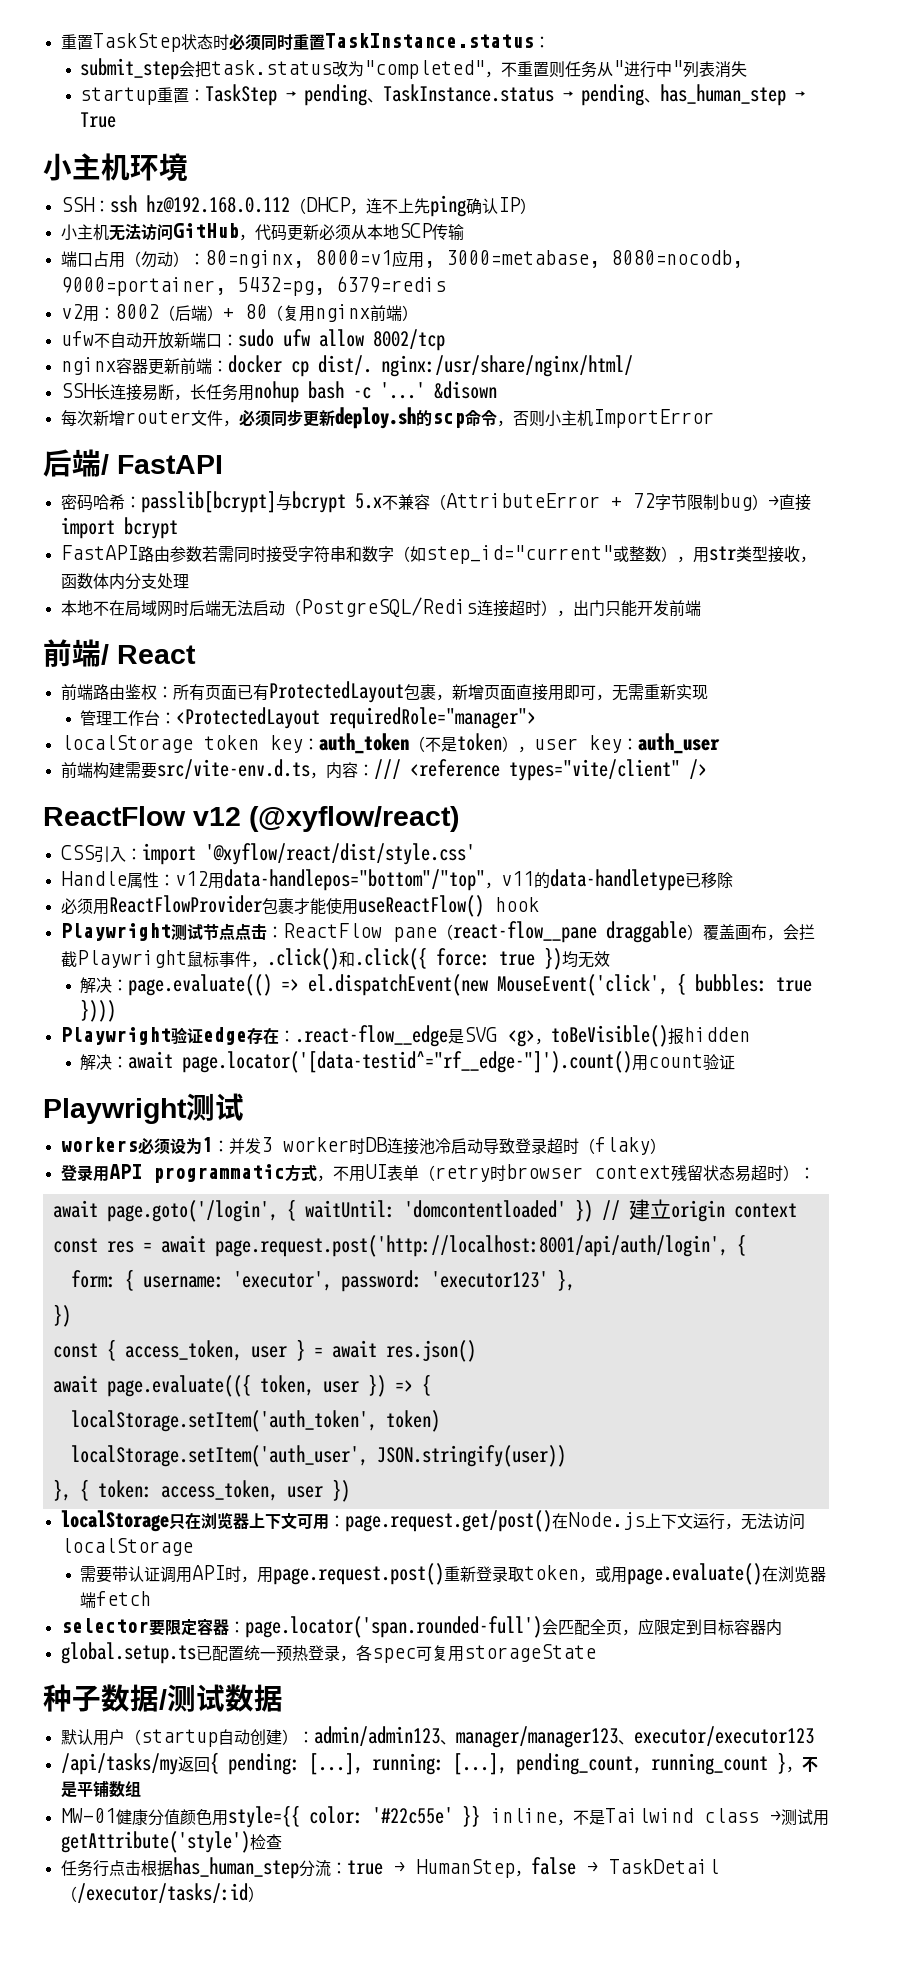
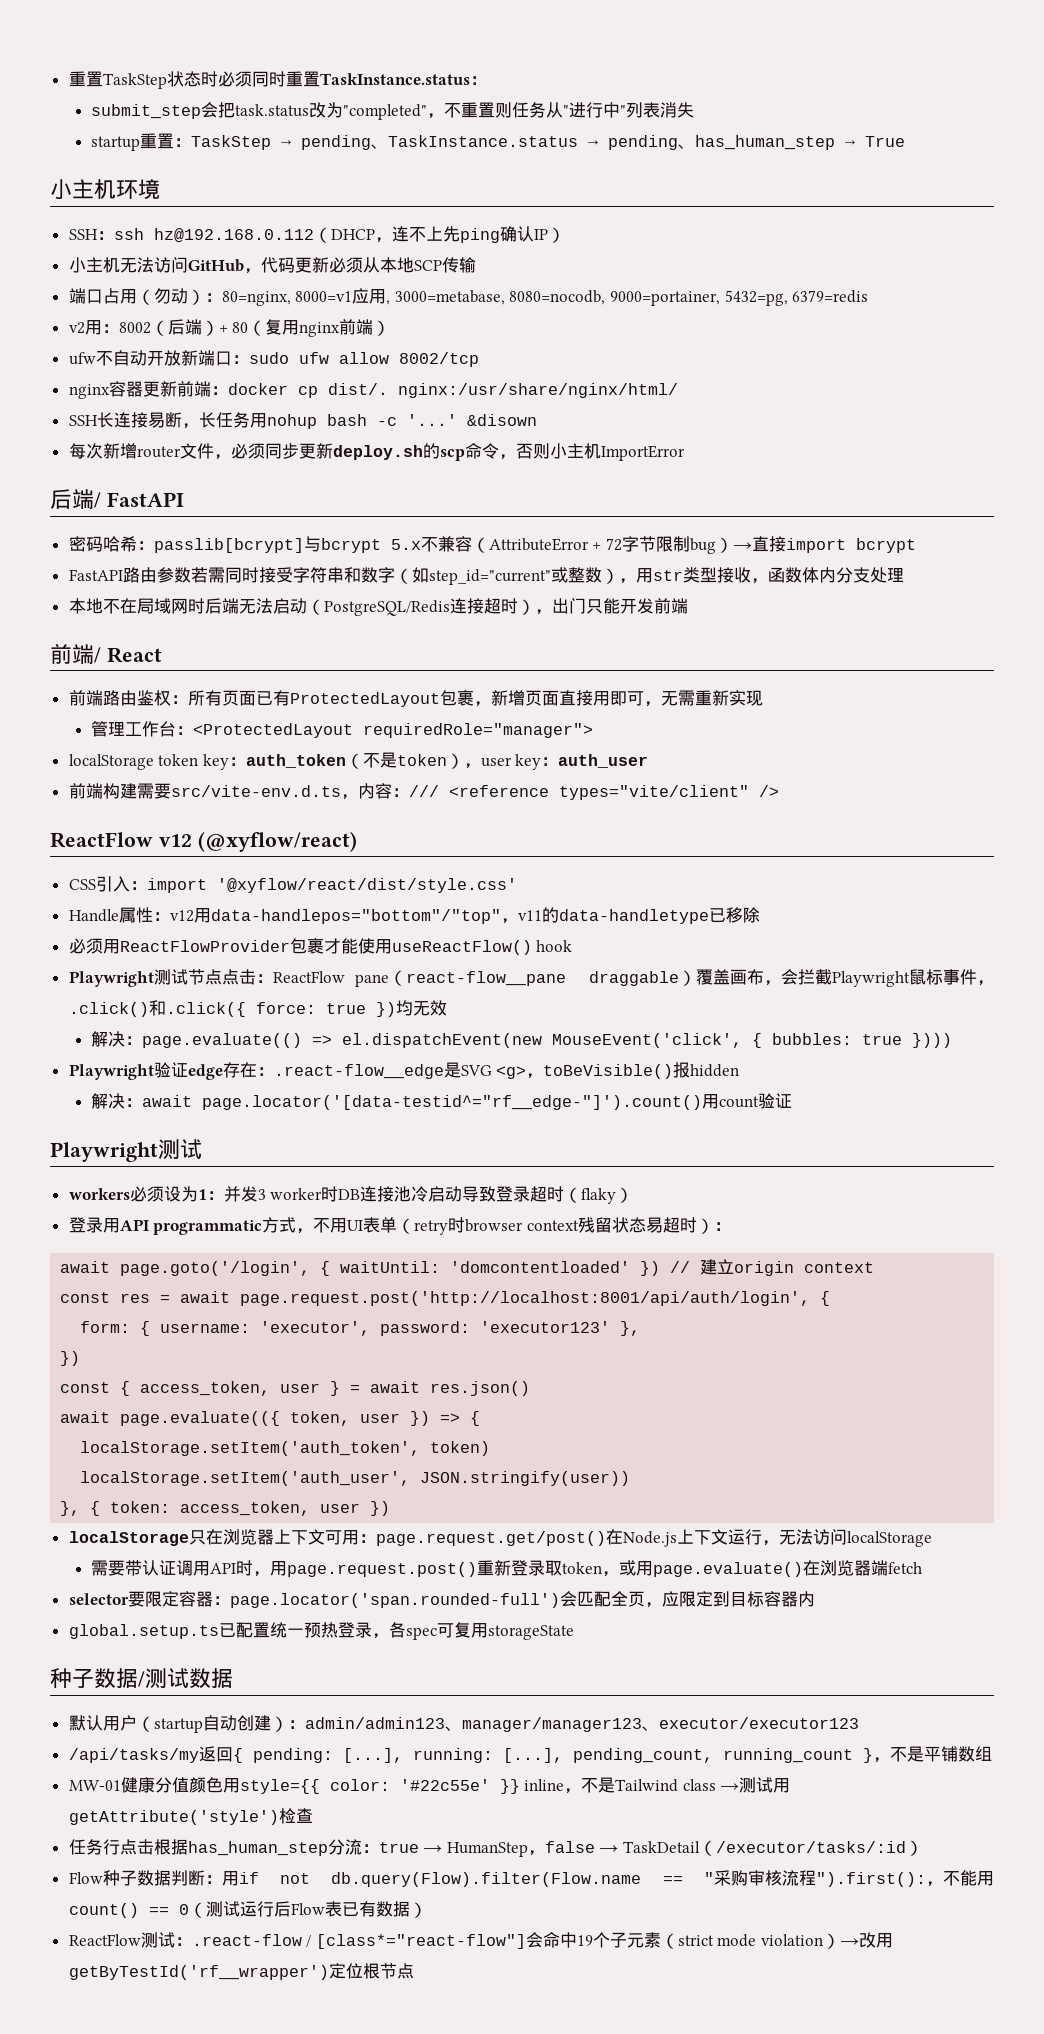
+ Flow种子数据判断：用if not db.query(Flow).filter(Flow.name == "采购审核流程").first():，不能用count() == 0（测试运行后Flow表已有数据）
+ ReactFlow测试：.react-flow / [class*="react-flow"]会命中19个子元素（strict mode violation）→改用getByTestId('rf__wrapper')定位根节点

